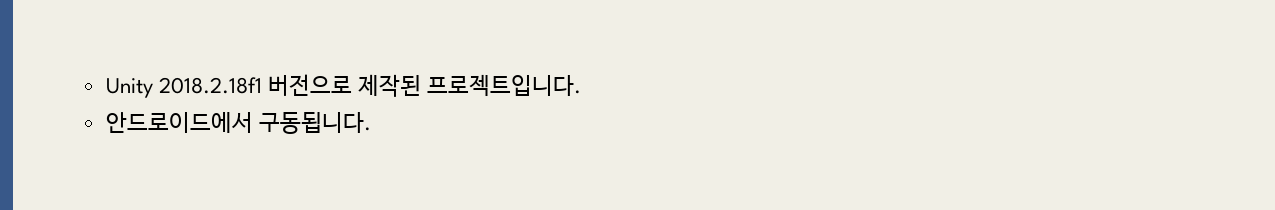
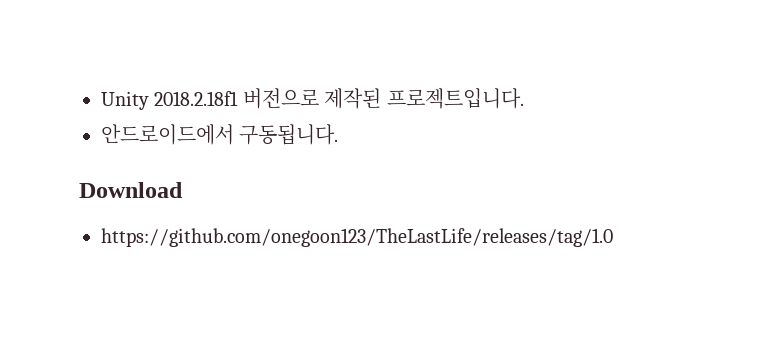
+ Download
+ https://github.com/onegoon123/TheLastLife/releases/tag/1.0

